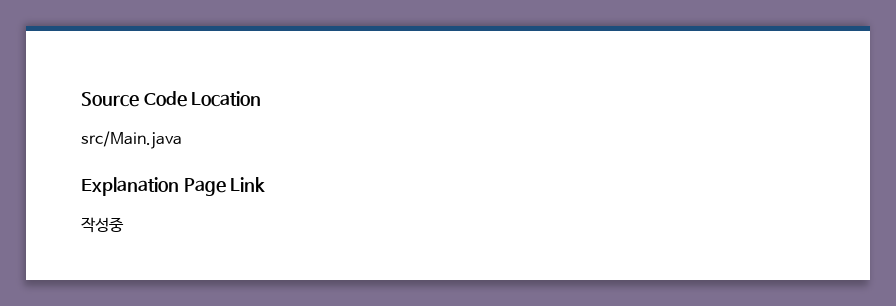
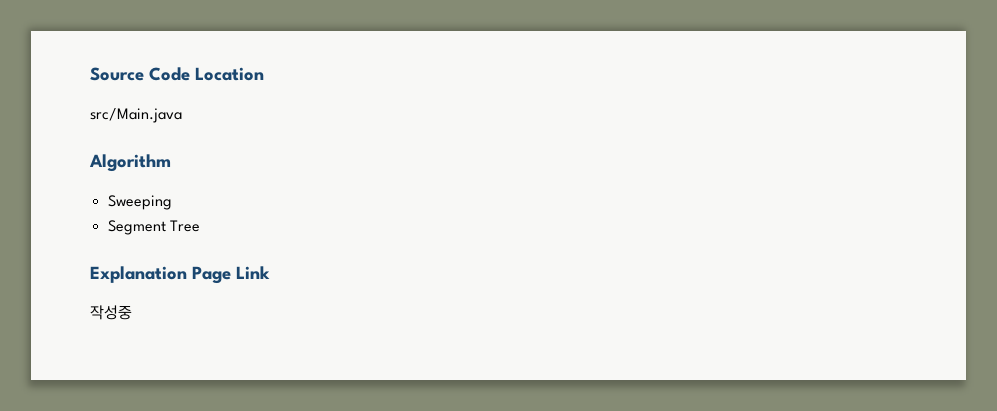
+ Algorithm
+ Sweeping
+ Segment Tree

